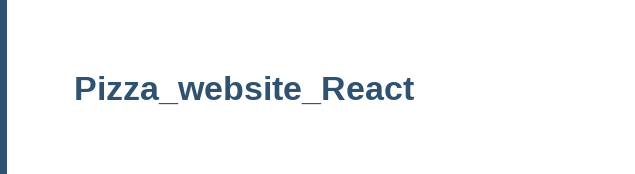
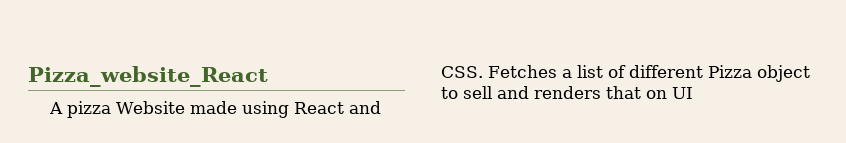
+ A pizza Website made using React and CSS. Fetches a list of different Pizza object to sell and renders that on UI

